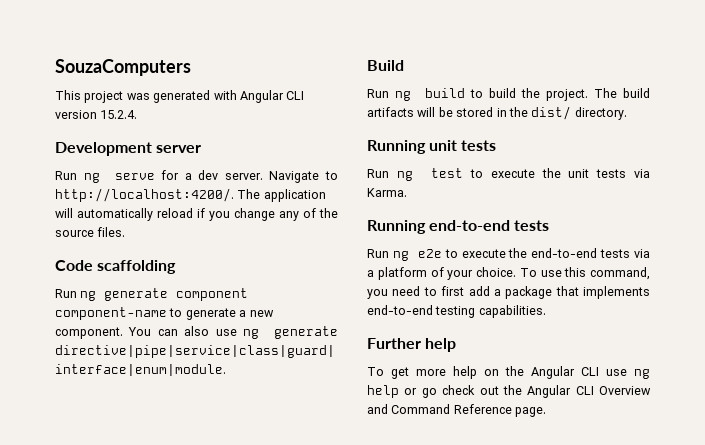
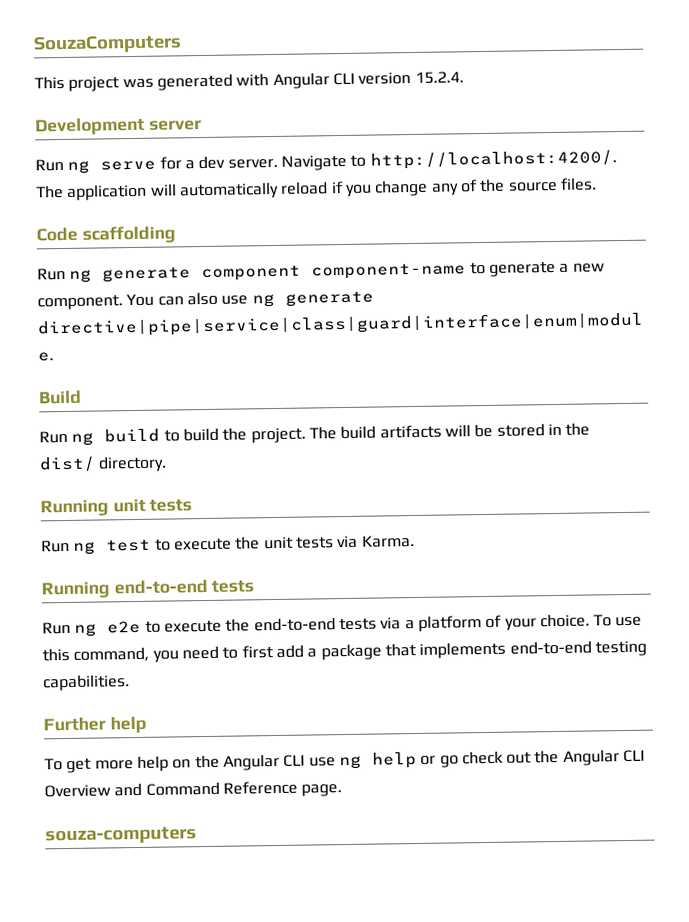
+ souza-computers

